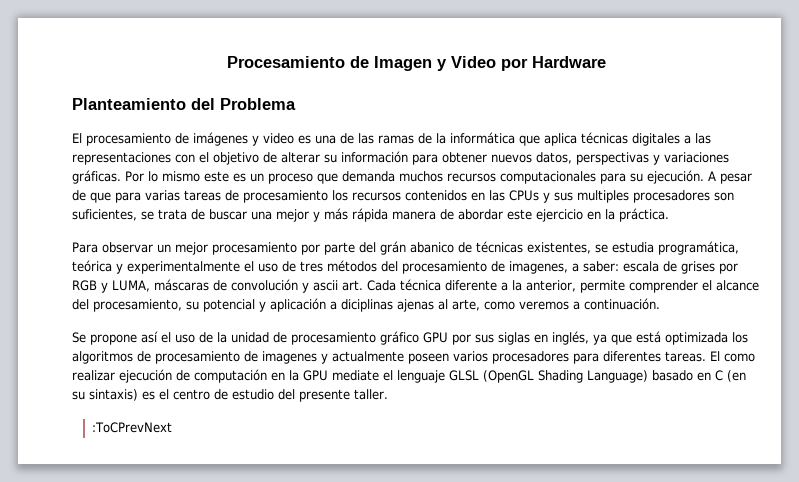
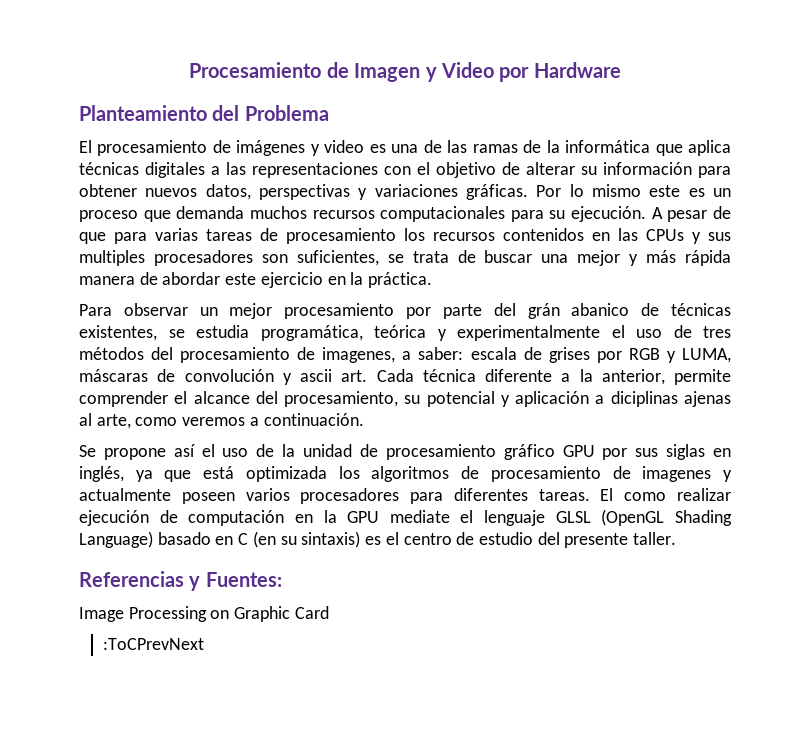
+ Referencias y Fuentes:
+ Image Processing on Graphic Card

